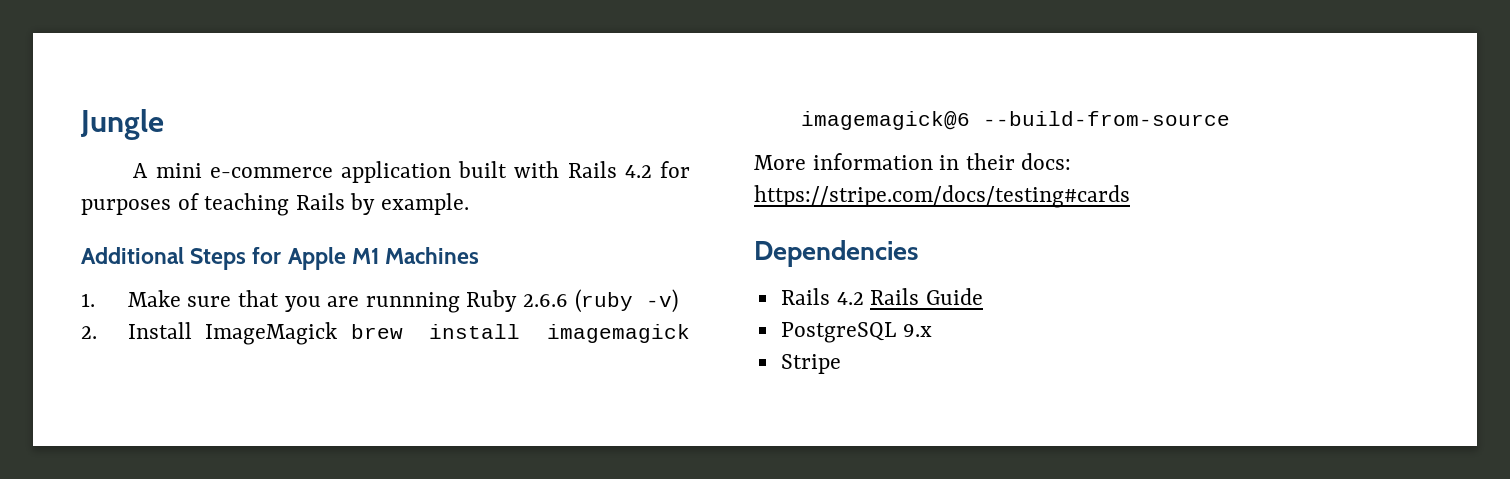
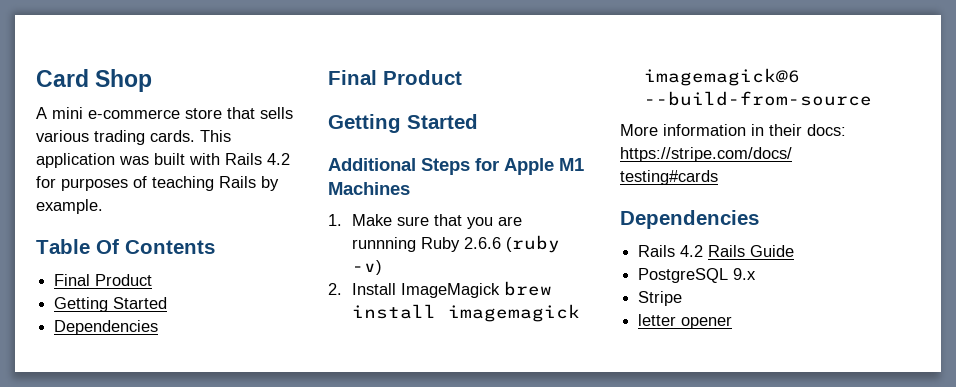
- Jungle
+ Card Shop
- A mini e-commerce application built with Rails 4.2 for purposes of teaching Rails by example.
+ A mini e-commerce store that sells various trading cards. This application was built with Rails 4.2 for purposes of teaching Rails by example.
+ Table Of Contents
+ Final Product
+ Getting Started
+ Dependencies
+ Final Product
+ Getting Started
+ letter opener

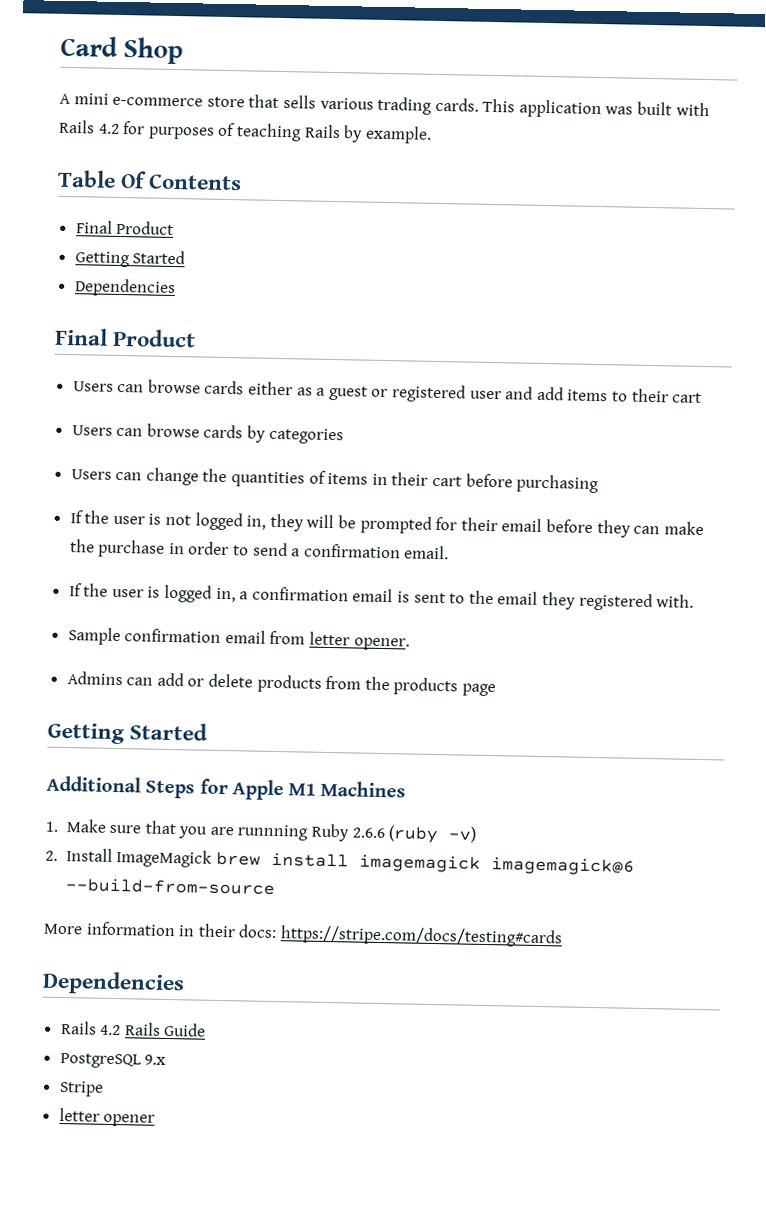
+ Users can browse cards either as a guest or registered user and add items to their cart
+ Users can browse cards by categories
+ Users can change the quantities of items in their cart before purchasing
+ If the user is not logged in, they will be prompted for their email before they can make the purchase in order to send a confirmation email.
+ If the user is logged in, a confirmation email is sent to the email they registered with.
+ Sample confirmation email from letter opener.
+ Admins can add or delete products from the products page

